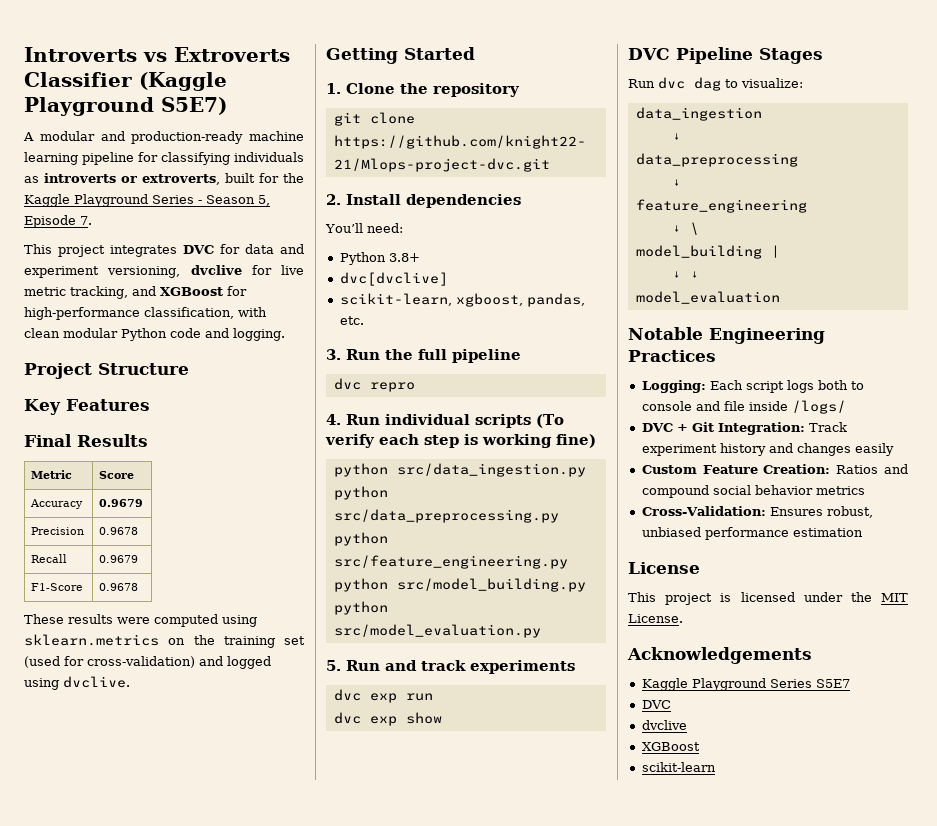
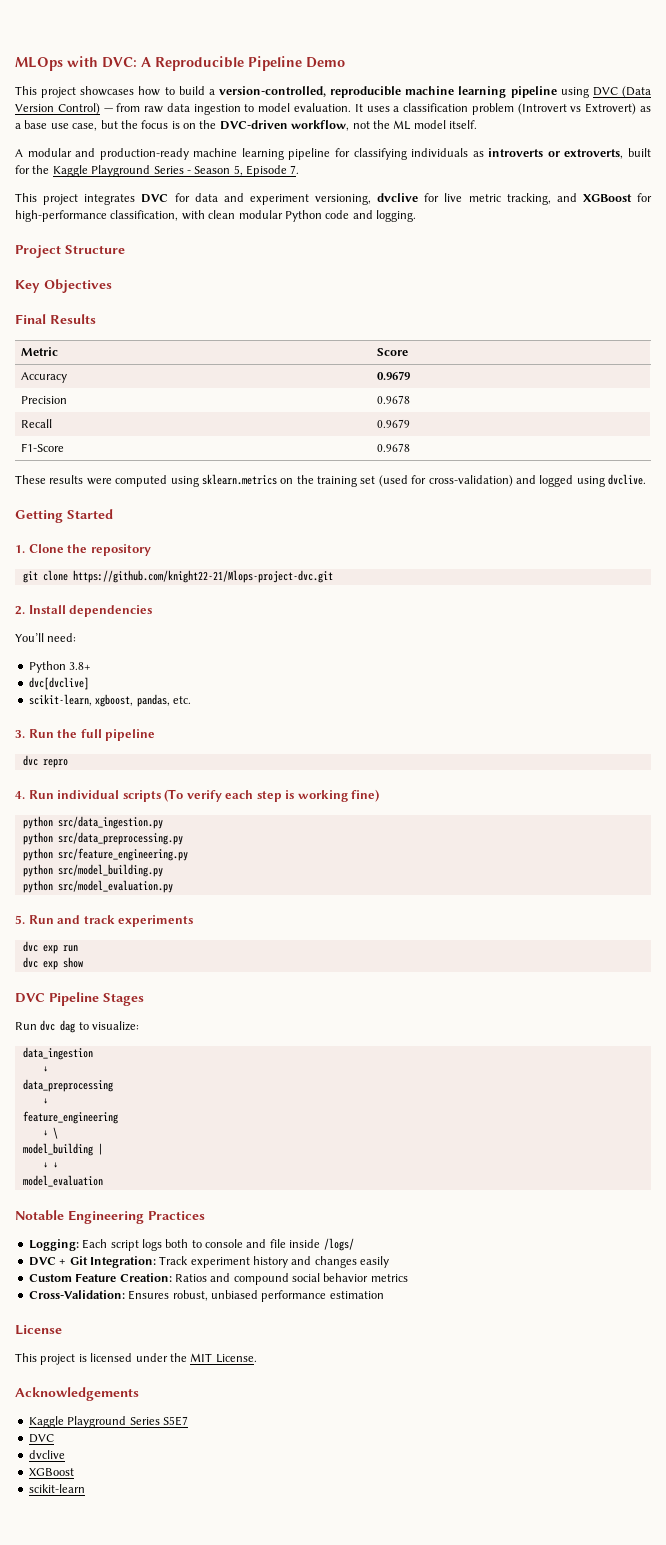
- Introverts vs Extroverts Classifier (Kaggle Playground S5E7)
+ MLOps with DVC: A Reproducible Pipeline Demo
+ This project showcases how to build a version-controlled, reproducible machine learning pipeline using DVC (Data Version Control) — from raw data ingestion to model evaluation. It uses a classification problem (Introvert vs Extrovert) as a base use case, but the focus is on the DVC-driven workflow, not the ML model itself.
- Key Features
+ Key Objectives

